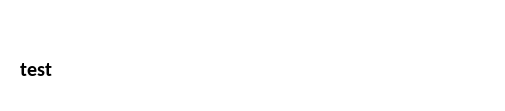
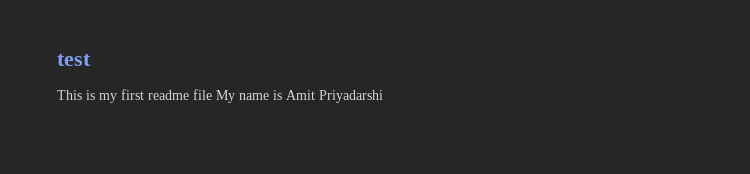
+ This is my first readme file My name is Amit Priyadarshi

